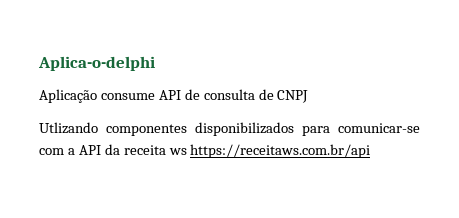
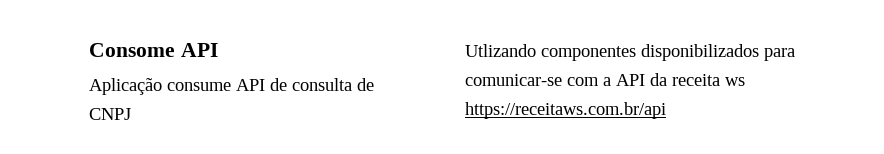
- Aplica-o-delphi
+ Consome API

